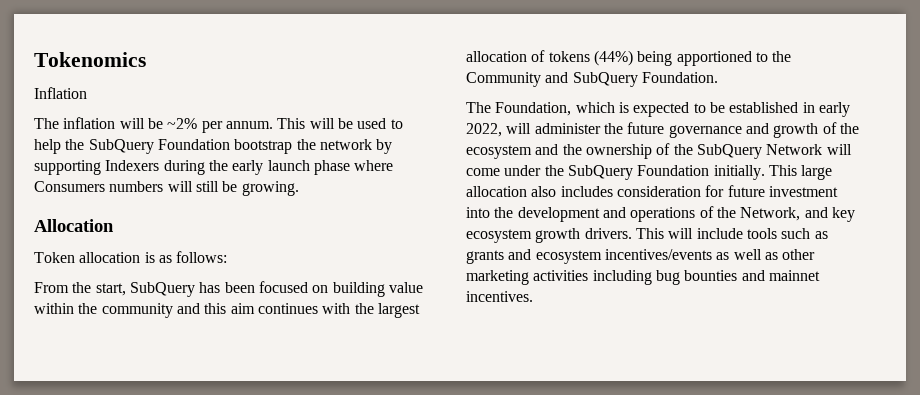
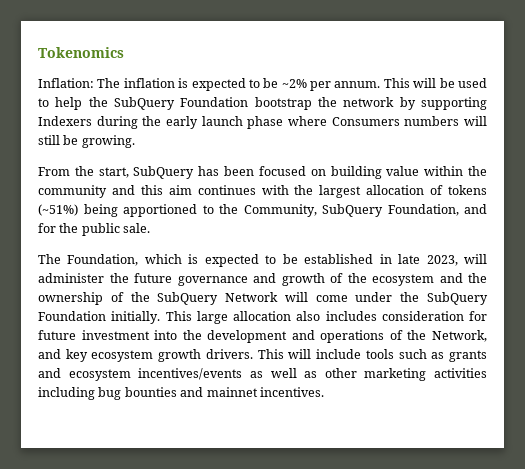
- Inflation
- The inflation will be ~2% per annum.
+ Inflation: The inflation is expected to be ~2% per annum.
- Allocation
- Token allocation is as follows:
- From the start, SubQuery has been focused on building value within the community and this aim continues with the largest allocation of tokens (44%) being apportioned to the Community and SubQuery Foundation.
+ From the start, SubQuery has been focused on building value within the community and this aim continues with the largest allocation of tokens (~51%) being apportioned to the Community, SubQuery Foundation, and for the public sale.
- The Foundation, which is expected to be established in early 2022, will administer the future governance and growth of the ecosystem and the ownership of the SubQuery Network will come under the SubQuery Foundation initially.
+ The Foundation, which is expected to be established in late 2023, will administer the future governance and growth of the ecosystem and the ownership of the SubQuery Network will come under the SubQuery Foundation initially.

